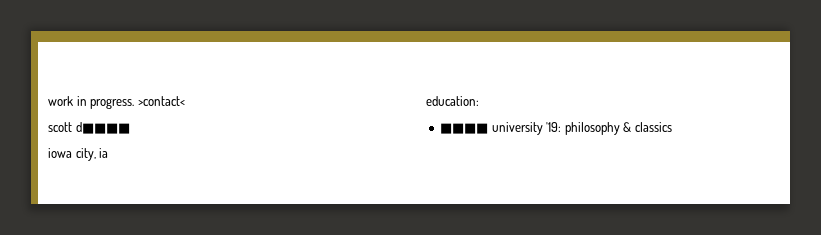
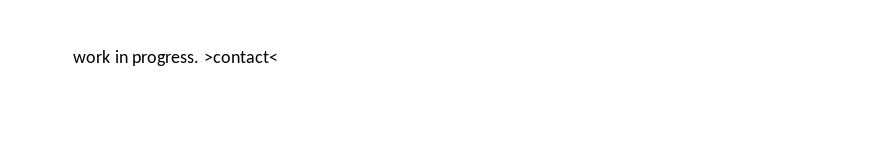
- scott d■■■■
- iowa city, ia
- education:
- ■■■■ university '19: philosophy & classics

